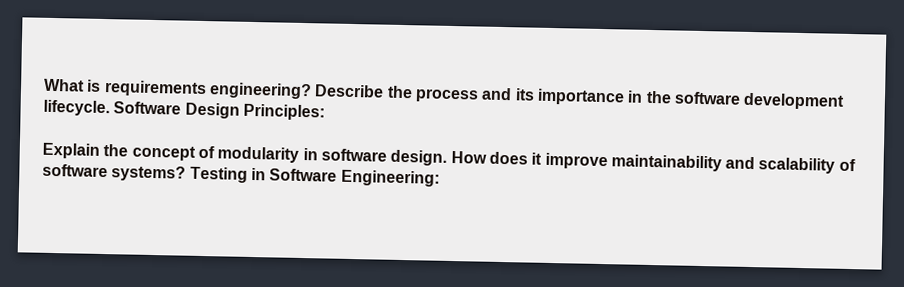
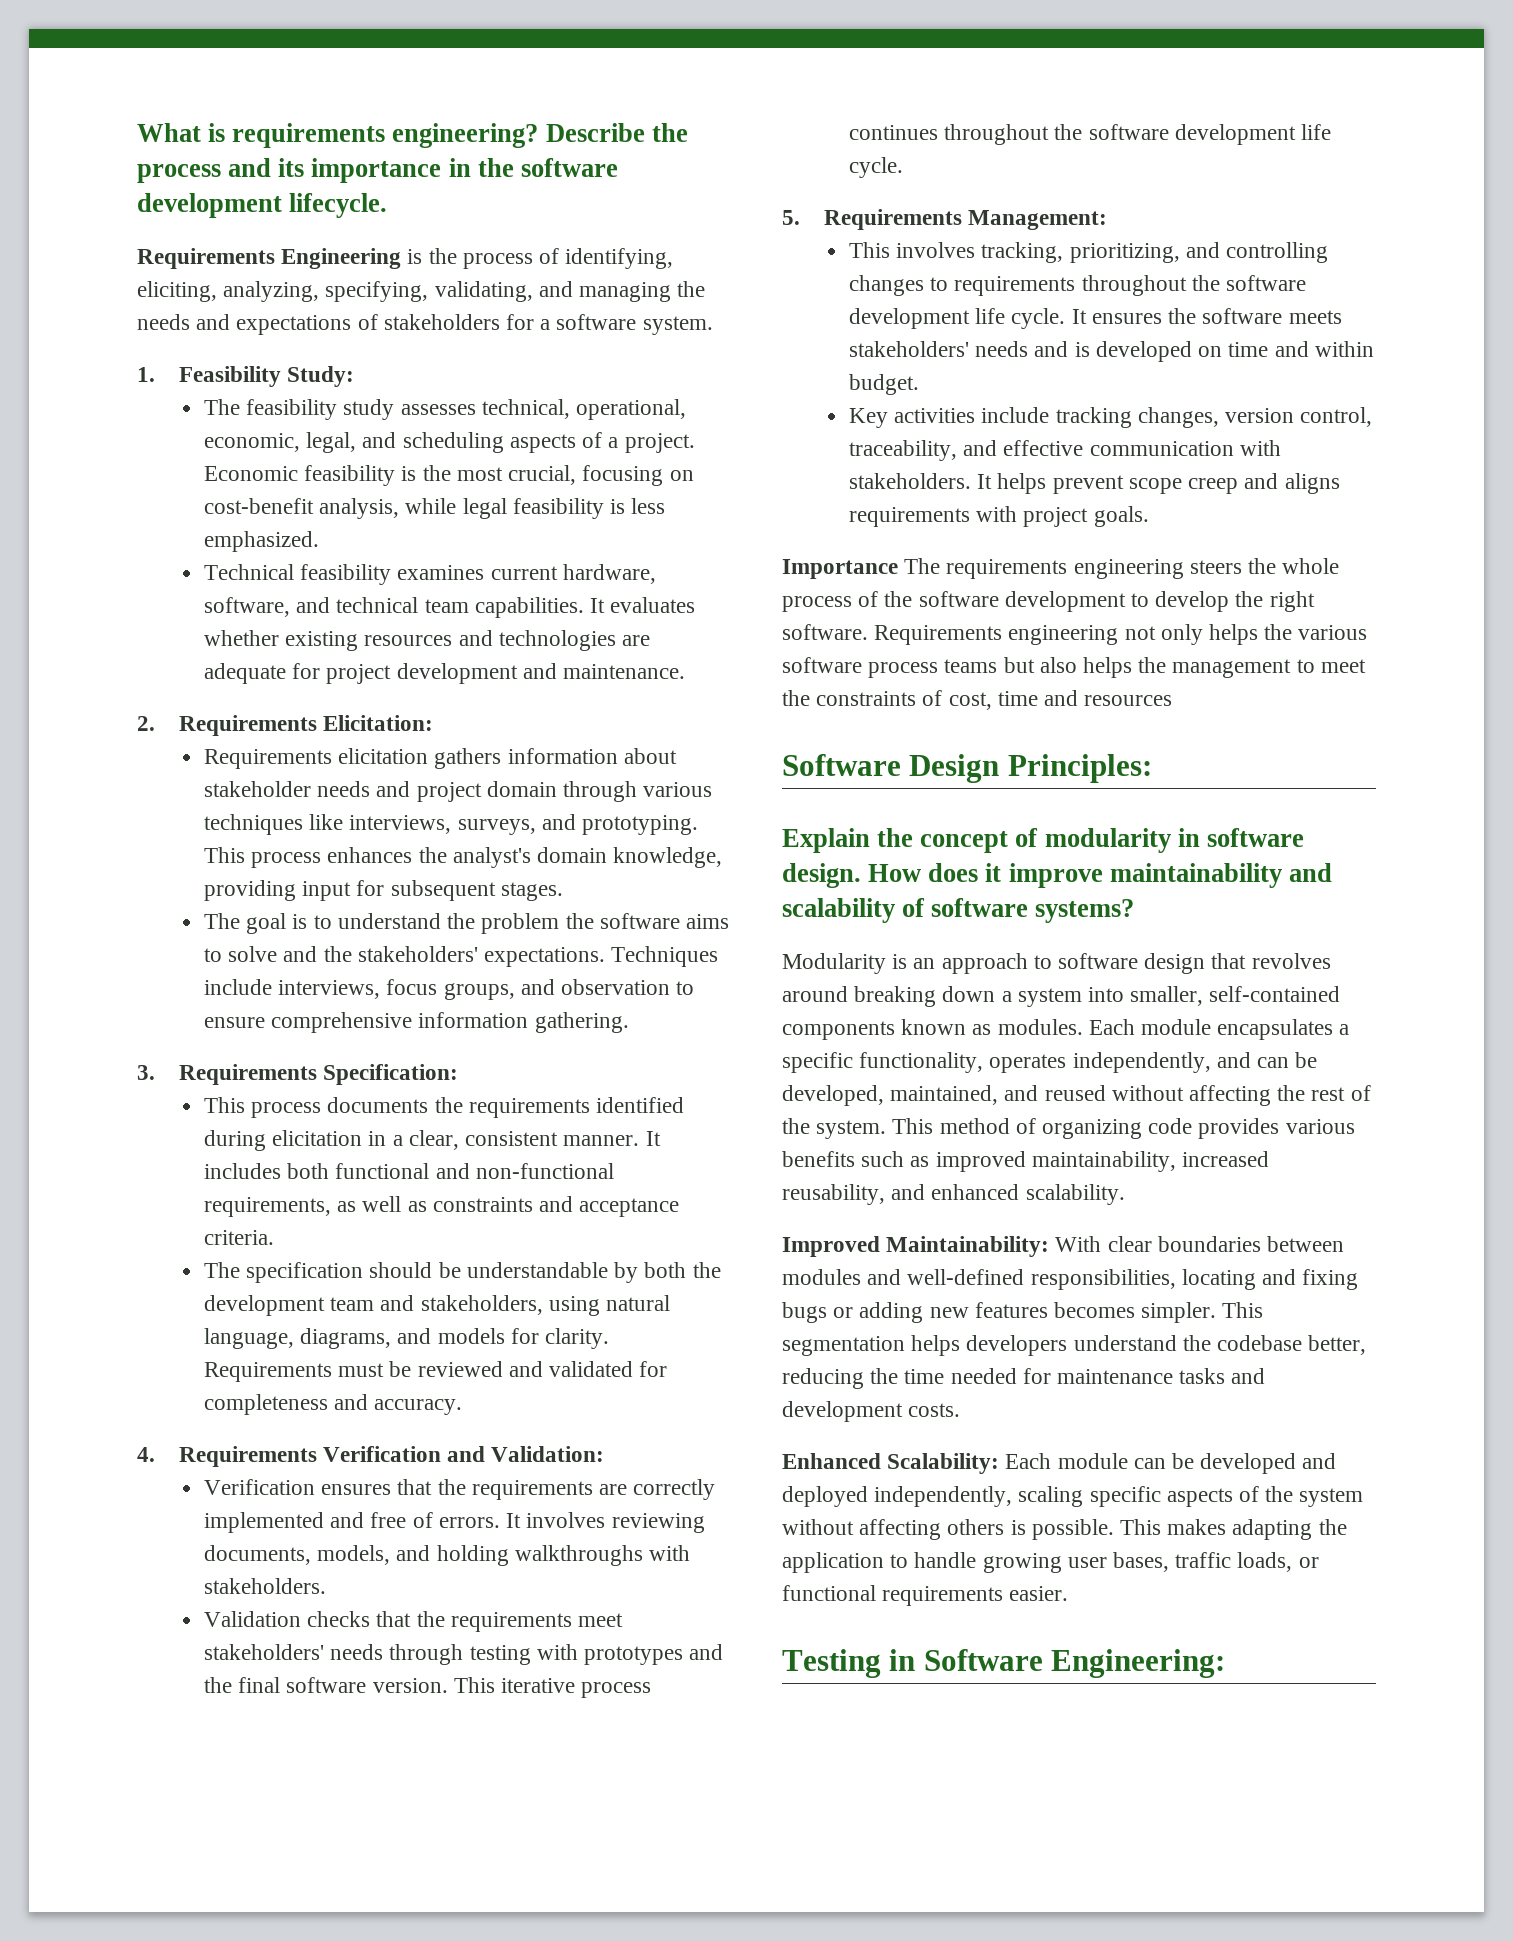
- Describe the process and its importance in the software development lifecycle. Software Design Principles:
+ Describe the process and its importance in the software development lifecycle.
+ Requirements Engineering is the process of identifying, eliciting, analyzing, specifying, validating, and managing the needs and expectations of stakeholders for a software system.
+ 1. Feasibility Study:
+ The feasibility study assesses technical, operational, economic, legal, and scheduling aspects of a project. Economic feasibility is the most crucial, focusing on cost-benefit analysis, while legal feasibility is less emphasized.
+ Technical feasibility examines current hardware, software, and technical team capabilities. It evaluates whether existing resources and technologies are adequate for project development and maintenance.
+ 2. Requirements Elicitation:
+ Requirements elicitation gathers information about stakeholder needs and project domain through various techniques like interviews, surveys, and prototyping. This process enhances the analyst's domain knowledge, providing input for subsequent stages.
+ The goal is to understand the problem the software aims to solve and the stakeholders' expectations. Techniques include interviews, focus groups, and observation to ensure comprehensive information gathering.
+ 3. Requirements Specification:
+ This process documents the requirements identified during elicitation in a clear, consistent manner. It includes both functional and non-functional requirements, as well as constraints and acceptance criteria.
+ The specification should be understandable by both the development team and stakeholders, using natural language, diagrams, and models for clarity. Requirements must be reviewed and validated for completeness and accuracy.
+ 4. Requirements Verification and Validation:
+ Verification ensures that the requirements are correctly implemented and free of errors. It involves reviewing documents, models, and holding walkthroughs with stakeholders.
+ Validation checks that the requirements meet stakeholders' needs through testing with prototypes and the final software version. This iterative process continues throughout the software development life cycle.
+ 5. Requirements Management:
+ This involves tracking, prioritizing, and controlling changes to requirements throughout the software development life cycle. It ensures the software meets stakeholders' needs and is developed on time and within budget.
+ Key activities include tracking changes, version control, traceability, and effective communication with stakeholders. It helps prevent scope creep and aligns requirements with project goals.
+ Importance The requirements engineering steers the whole process of the software development to develop the right software. Requirements engineering not only helps the various software process teams but also helps the management to meet the constraints of cost, time and resources
+ Software Design Principles:
- How does it improve maintainability and scalability of software systems? Testing in Software Engineering:
+ How does it improve maintainability and scalability of software systems?
+ Modularity is an approach to software design that revolves around breaking down a system into smaller, self-contained components known as modules. Each module encapsulates a specific functionality, operates independently, and can be developed, maintained, and reused without affecting the rest of the system. This method of organizing code provides various benefits such as improved maintainability, increased reusability, and enhanced scalability.
+ Improved Maintainability: With clear boundaries between modules and well-defined responsibilities, locating and fixing bugs or adding new features becomes simpler. This segmentation helps developers understand the codebase better, reducing the time needed for maintenance tasks and development costs.
+ Enhanced Scalability: Each module can be developed and deployed independently, scaling specific aspects of the system without affecting others is possible. This makes adapting the application to handle growing user bases, traffic loads, or functional requirements easier.
+ Testing in Software Engineering:

